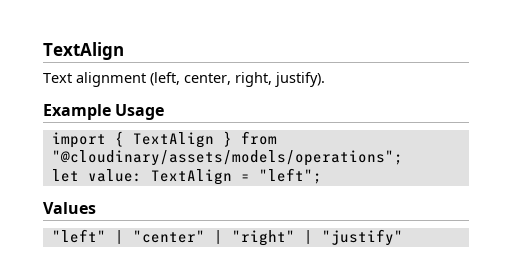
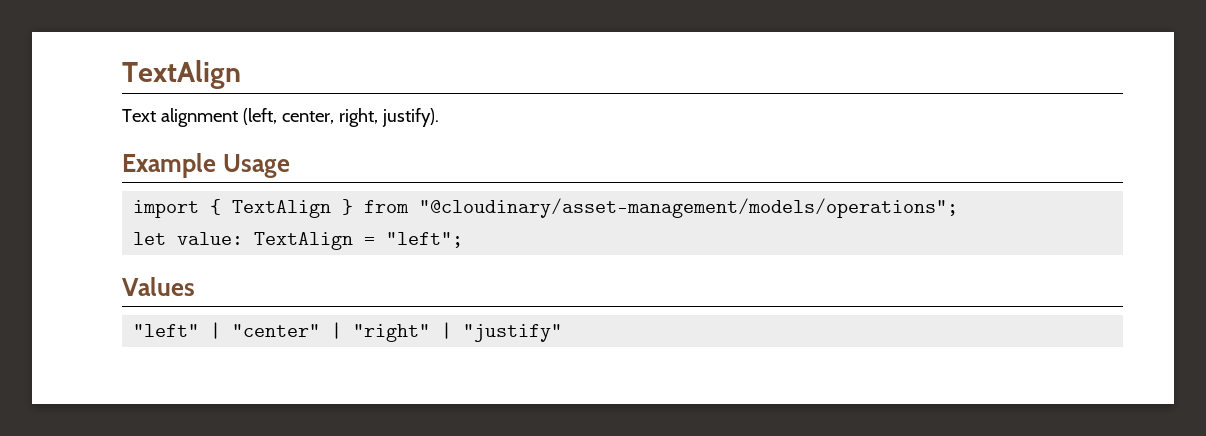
- import { TextAlign } from "@cloudinary/assets/models/operations";
+ import { TextAlign } from "@cloudinary/asset-management/models/operations";

